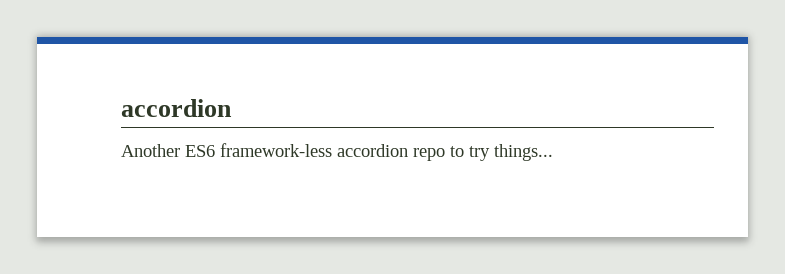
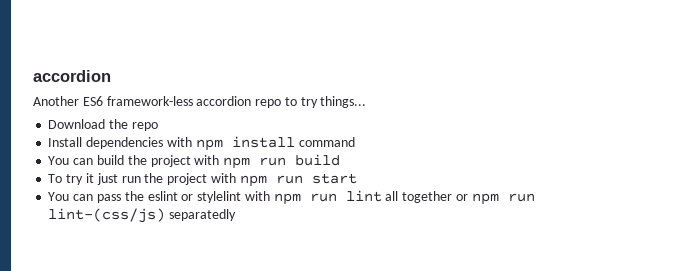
+ Download the repo
+ Install dependencies with npm install command
+ You can build the project with npm run build
+ To try it just run the project with npm run start
+ You can pass the eslint or stylelint with npm run lint all together or npm run lint-(css/js) separatedly

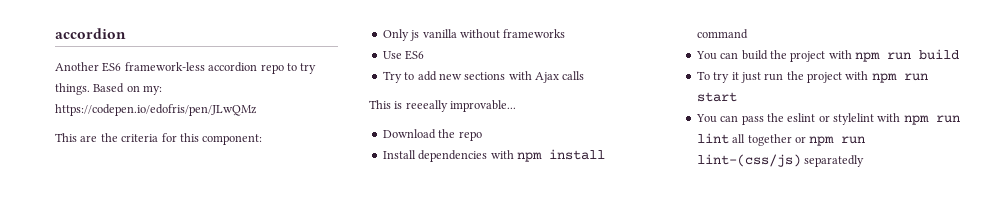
- Another ES6 framework-less accordion repo to try things...
+ Another ES6 framework-less accordion repo to try things. Based on my: https://codepen.io/edofris/pen/JLwQMz
+ This are the criteria for this component:
+ Only js vanilla without frameworks
+ Use ES6
+ Try to add new sections with Ajax calls
+ This is reeeally improvable...

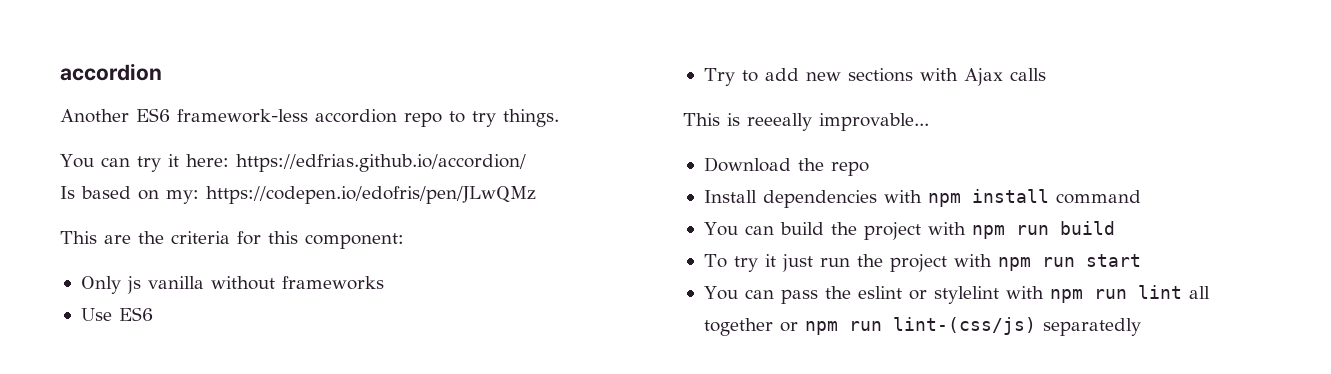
- Another ES6 framework-less accordion repo to try things. Based on my: https://codepen.io/edofris/pen/JLwQMz
+ Another ES6 framework-less accordion repo to try things.
+ You can try it here: https://edfrias.github.io/accordion/
+ Is based on my: https://codepen.io/edofris/pen/JLwQMz

